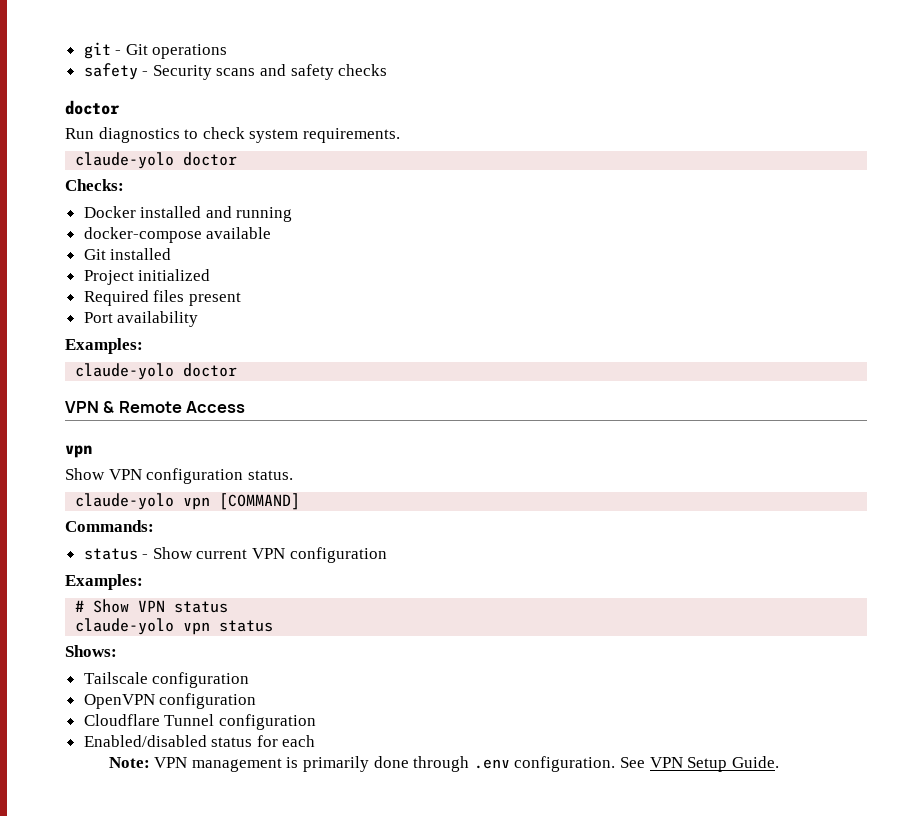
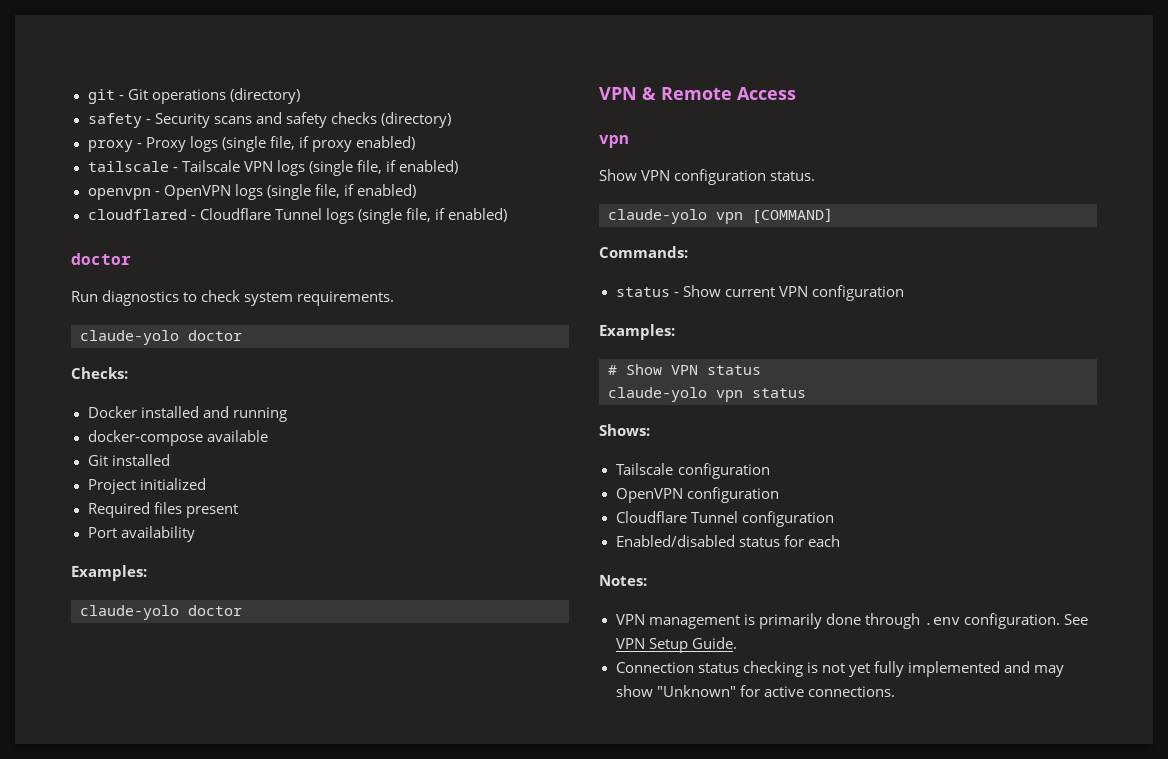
- git - Git operations
+ git - Git operations (directory)
- safety - Security scans and safety checks
+ safety - Security scans and safety checks (directory)
+ proxy - Proxy logs (single file, if proxy enabled)
+ tailscale - Tailscale VPN logs (single file, if enabled)
+ openvpn - OpenVPN logs (single file, if enabled)
+ cloudflared - Cloudflare Tunnel logs (single file, if enabled)
- Note: VPN management is primarily done through .env configuration.
+ Notes:
+ VPN management is primarily done through .env configuration.
+ Connection status checking is not yet fully implemented and may show "Unknown" for active connections.

